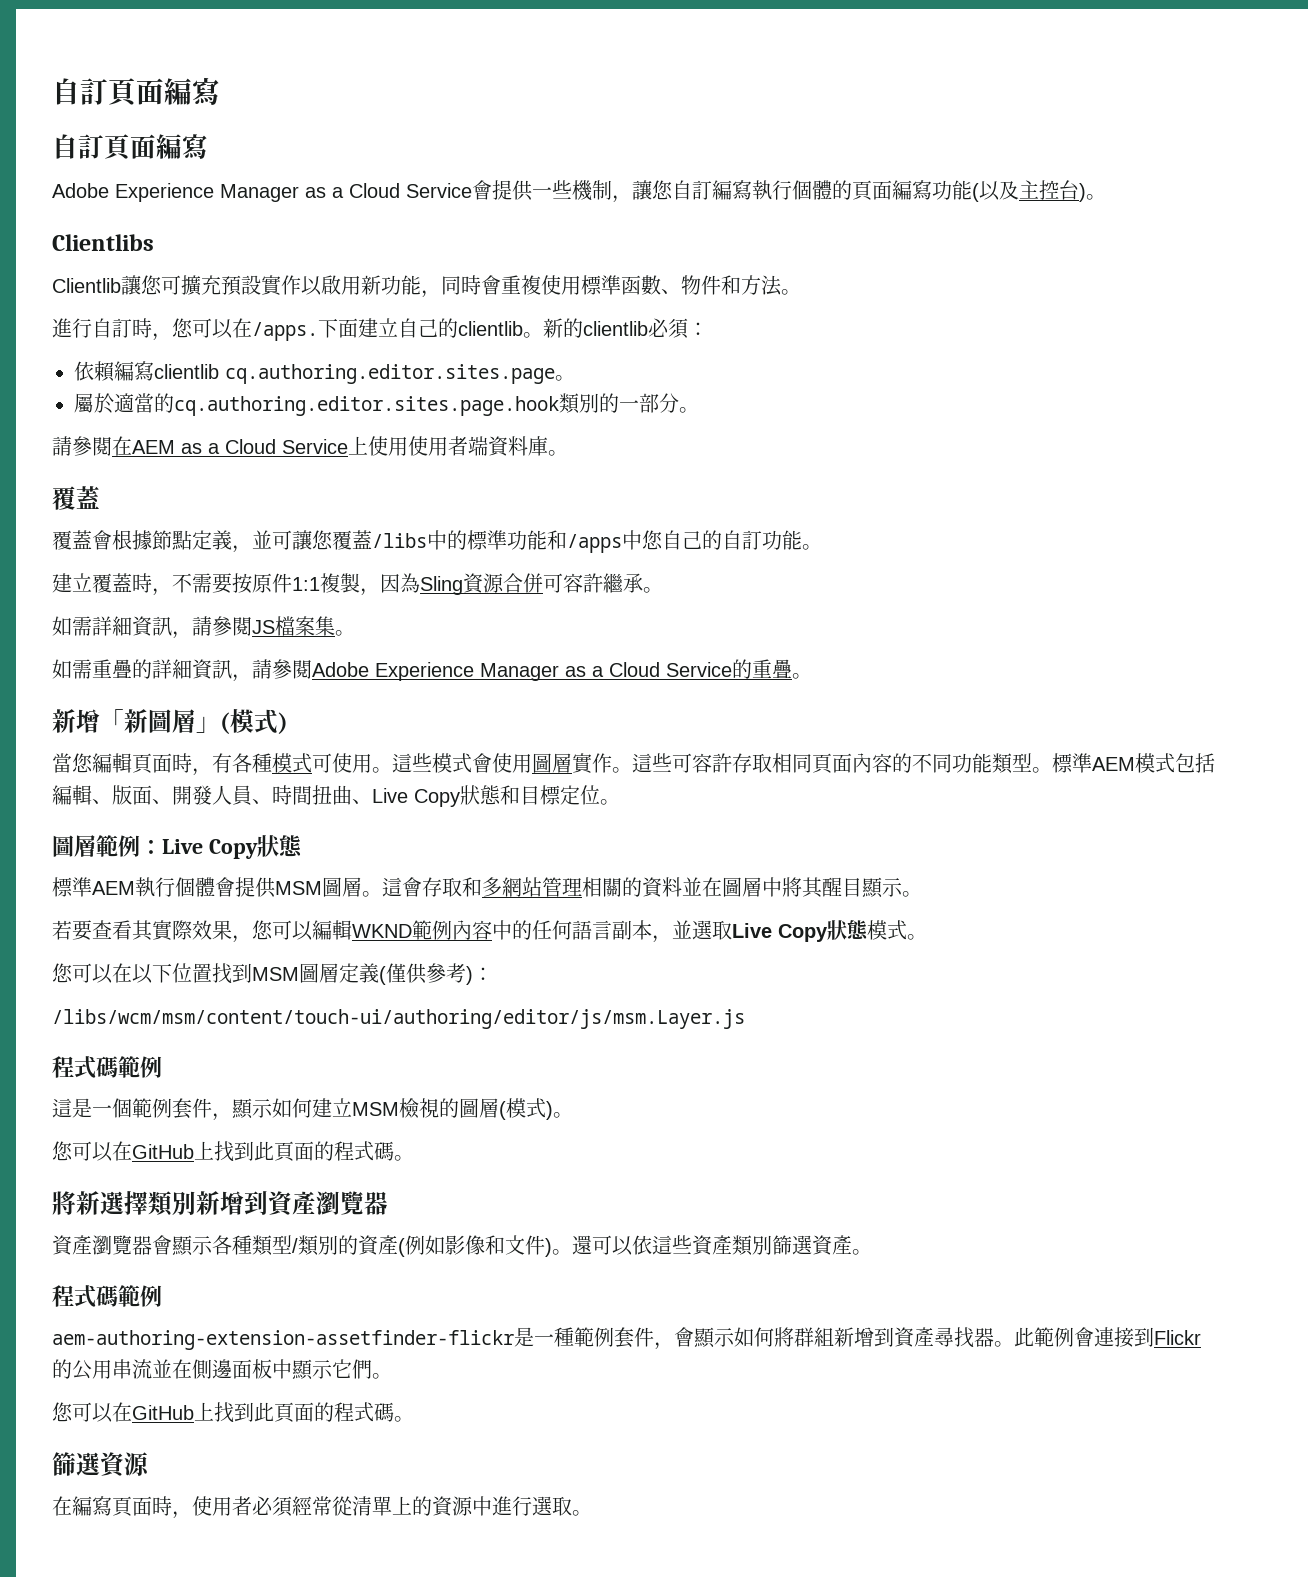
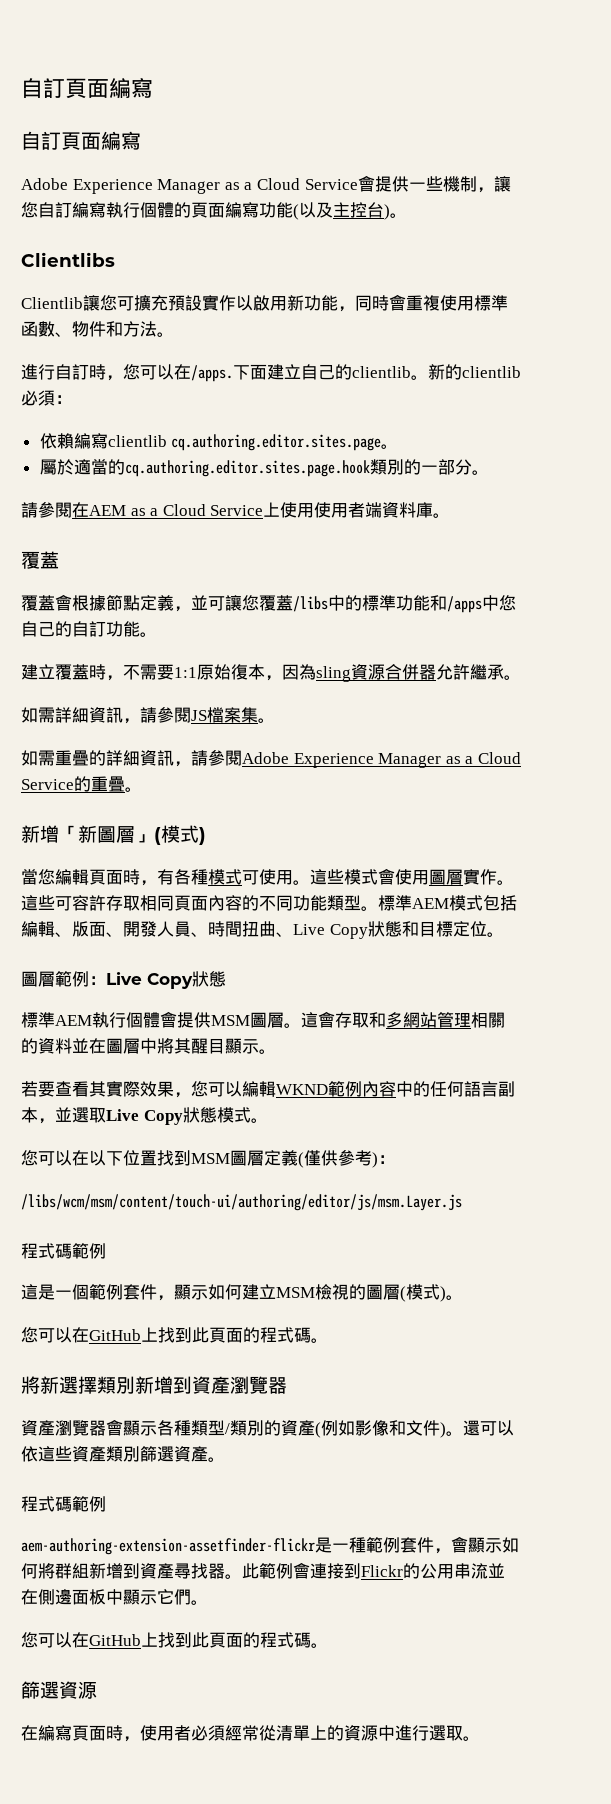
- 建立覆蓋時，不需要按原件1:1複製，因為Sling資源合併可容許繼承。
+ 建立覆蓋時，不需要1:1原始復本，因為sling資源合併器允許繼承。

